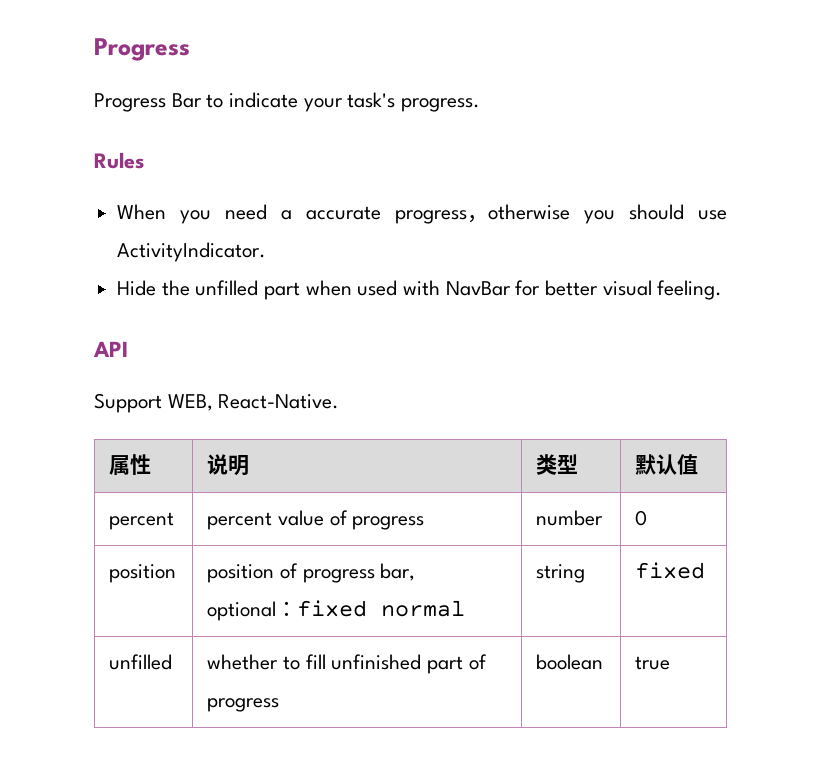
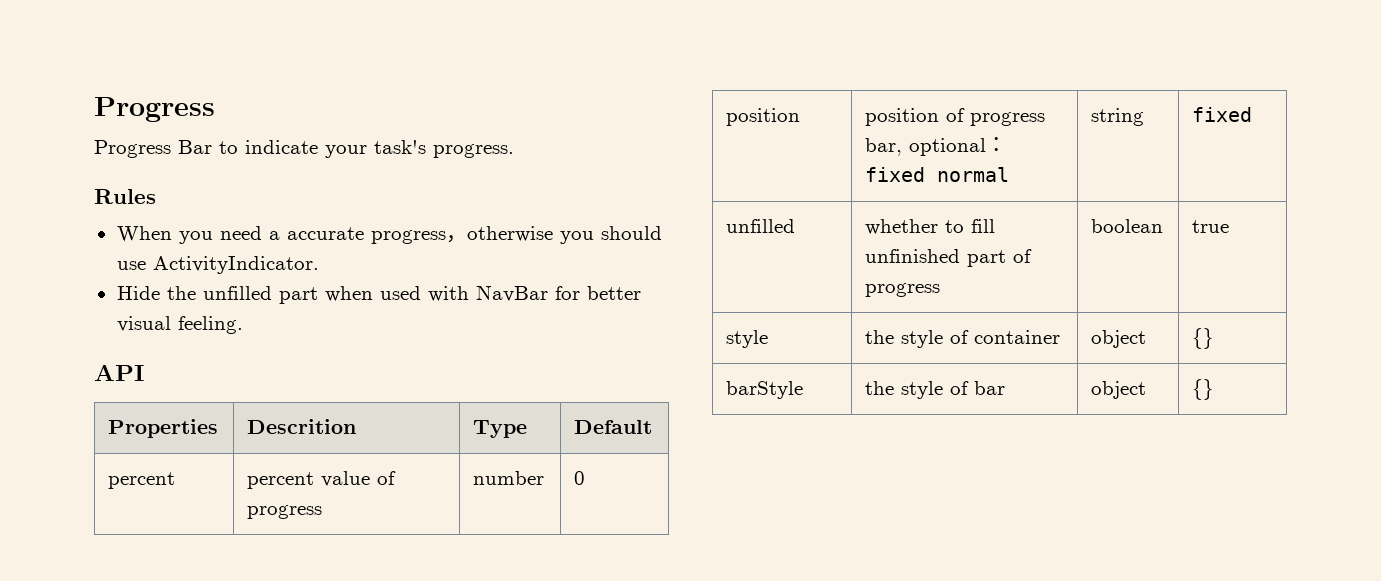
- Support WEB, React-Native.
- 属性 | 说明 | 类型 | 默认值
+ Properties | Descrition | Type | Default
+ style | the style of container | object | {}
+ barStyle | the style of bar | object | {}

